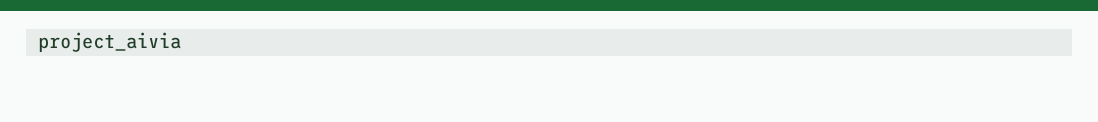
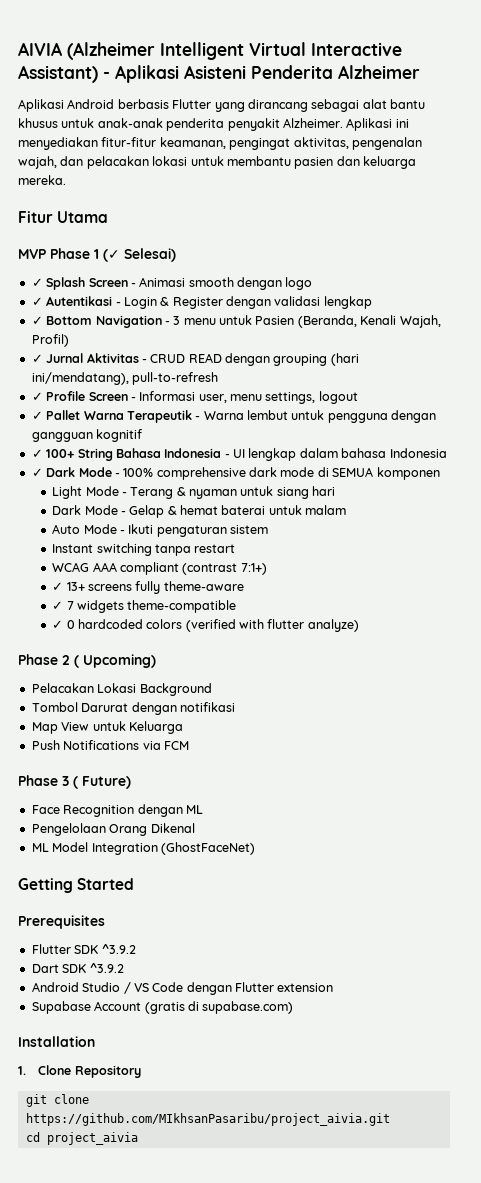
- project_aivia
+ AIVIA (Alzheimer Intelligent Virtual Interactive Assistant) - Aplikasi Asisteni Penderita Alzheimer
+ Aplikasi Android berbasis Flutter yang dirancang sebagai alat bantu khusus untuk anak-anak penderita penyakit Alzheimer. Aplikasi ini menyediakan fitur-fitur keamanan, pengingat aktivitas, pengenalan wajah, dan pelacakan lokasi untuk membantu pasien dan keluarga mereka.
+ Fitur Utama
+ MVP Phase 1 (✓ Selesai)
+ ✓ Splash Screen - Animasi smooth dengan logo
+ ✓ Autentikasi - Login & Register dengan validasi lengkap
+ ✓ Bottom Navigation - 3 menu untuk Pasien (Beranda, Kenali Wajah, Profil)
+ ✓ Jurnal Aktivitas - CRUD READ dengan grouping (hari ini/mendatang), pull-to-refresh
+ ✓ Profile Screen - Informasi user, menu settings, logout
+ ✓ Pallet Warna Terapeutik - Warna lembut untuk pengguna dengan gangguan kognitif
+ ✓ 100+ String Bahasa Indonesia - UI lengkap dalam bahasa Indonesia
+ ✓ Dark Mode - 100% comprehensive dark mode di SEMUA komponen
+ Light Mode - Terang & nyaman untuk siang hari
+ Dark Mode - Gelap & hemat baterai untuk malam
+ Auto Mode - Ikuti pengaturan sistem
+ Instant switching tanpa restart
+ WCAG AAA compliant (contrast 7:1+)
+ ✓ 13+ screens fully theme-aware
+ ✓ 7 widgets theme-compatible
+ ✓ 0 hardcoded colors (verified with flutter analyze)
+ Phase 2 ( Upcoming)
+ Pelacakan Lokasi Background
+ Tombol Darurat dengan notifikasi
+ Map View untuk Keluarga
+ Push Notifications via FCM
+ Phase 3 ( Future)
+ Face Recognition dengan ML
+ Pengelolaan Orang Dikenal
+ ML Model Integration (GhostFaceNet)
+ Getting Started
+ Prerequisites
+ Flutter SDK ^3.9.2
+ Dart SDK ^3.9.2
+ Android Studio / VS Code dengan Flutter extension
+ Supabase Account (gratis di supabase.com)
+ Installation
+ 1. Clone Repository
+ git clone https://github.com/MIkhsanPasaribu/project_aivia.git
+ cd project_aivia

